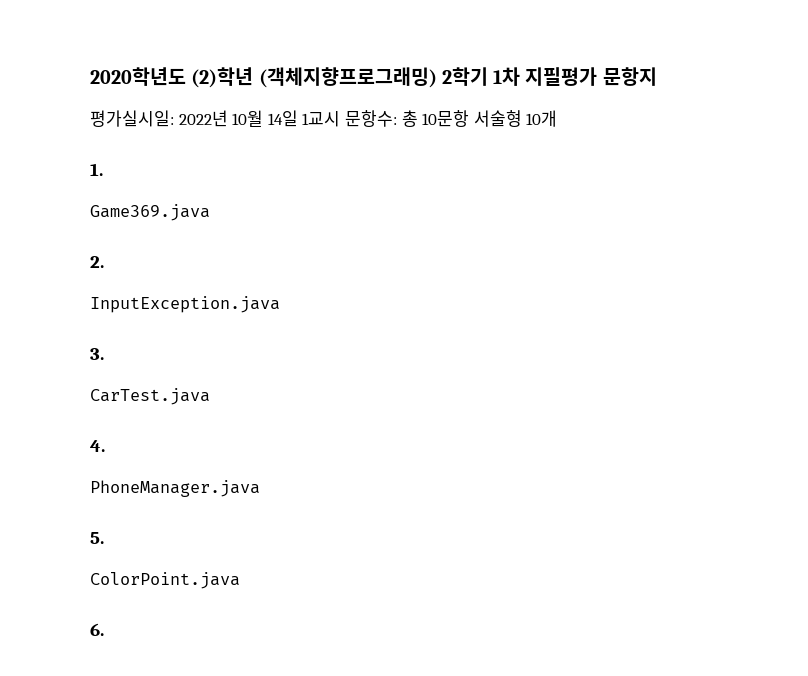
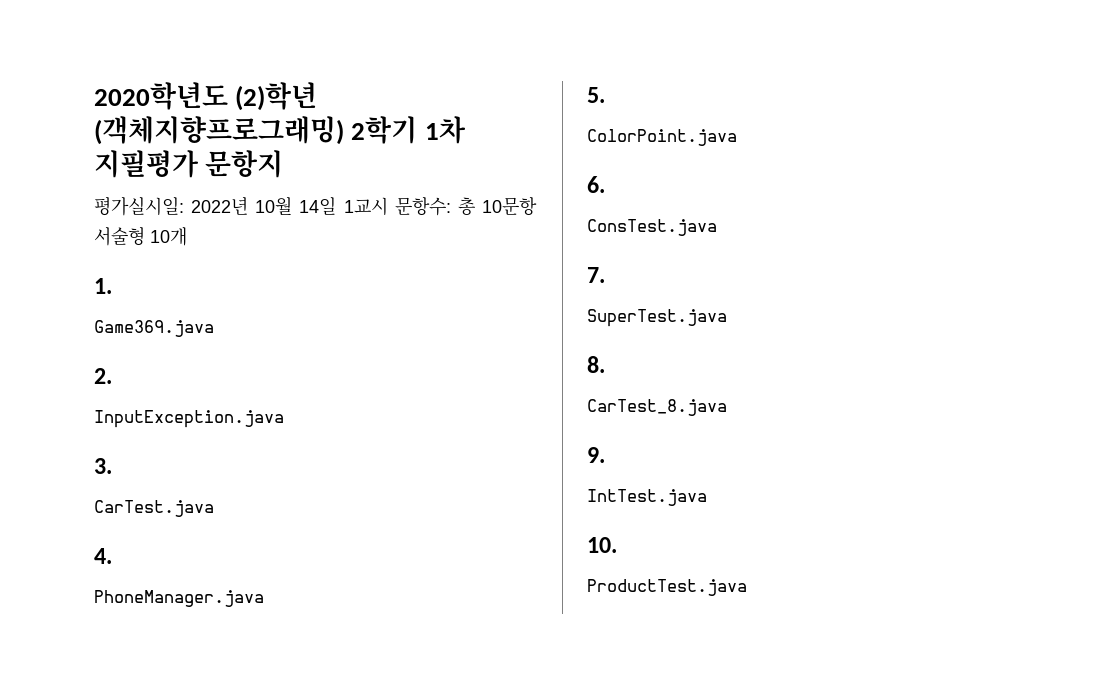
+ ConsTest.java
+ 7.
+ SuperTest.java
+ 8.
+ CarTest_8.java
+ 9.
+ IntTest.java
+ 10.
+ ProductTest.java

